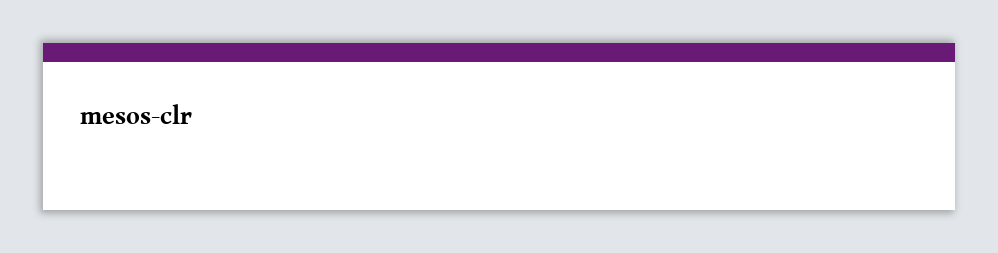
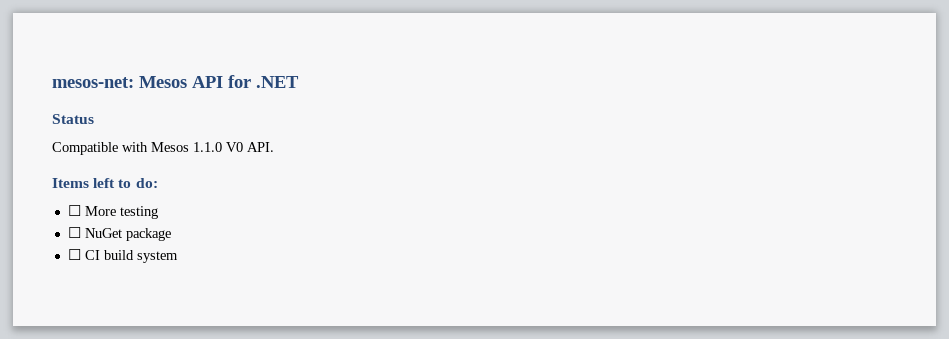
- mesos-clr
+ mesos-net: Mesos API for .NET
+ Status
+ Compatible with Mesos 1.1.0 V0 API.
+ Items left to do:
+ ☐ More testing
+ ☐ NuGet package
+ ☐ CI build system

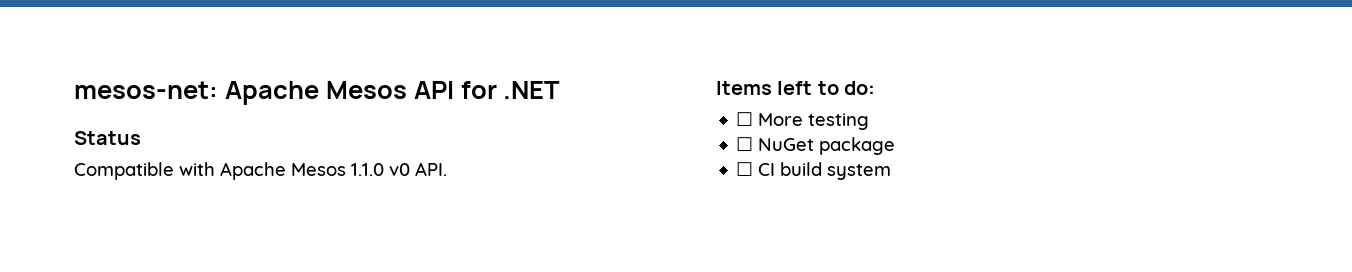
- mesos-net: Mesos API for .NET
+ mesos-net: Apache Mesos API for .NET
- Compatible with Mesos 1.1.0 V0 API.
+ Compatible with Apache Mesos 1.1.0 v0 API.

